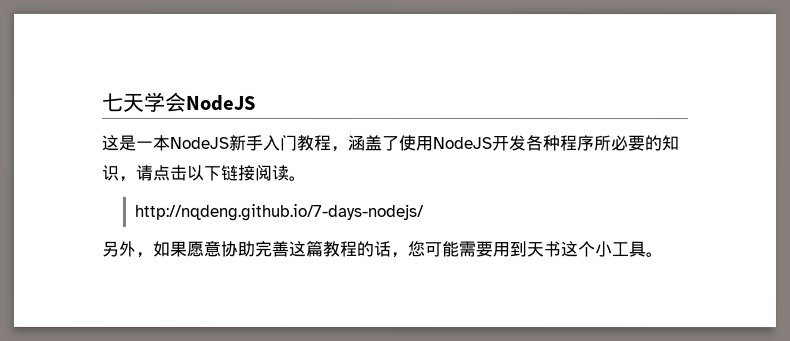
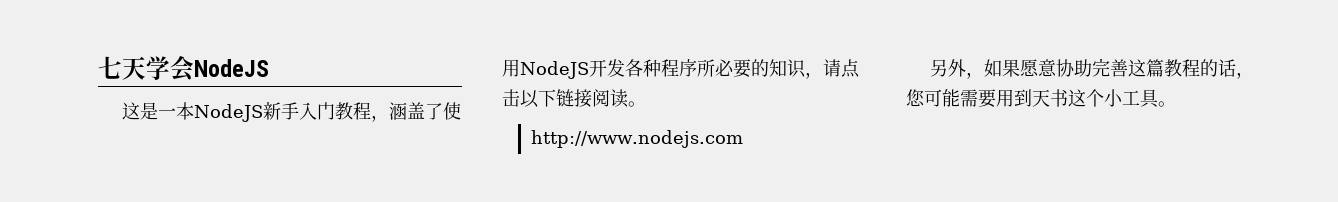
- http://nqdeng.github.io/7-days-nodejs/
+ http://www.nodejs.com

